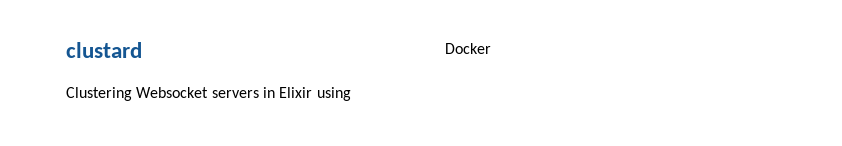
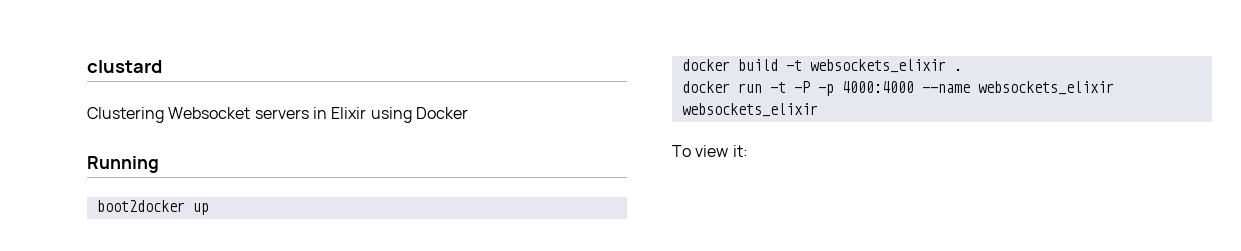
+ Running
+ boot2docker up
+ docker build -t websockets_elixir .
+ docker run -t -P -p 4000:4000 --name websockets_elixir websockets_elixir
+ To view it:

